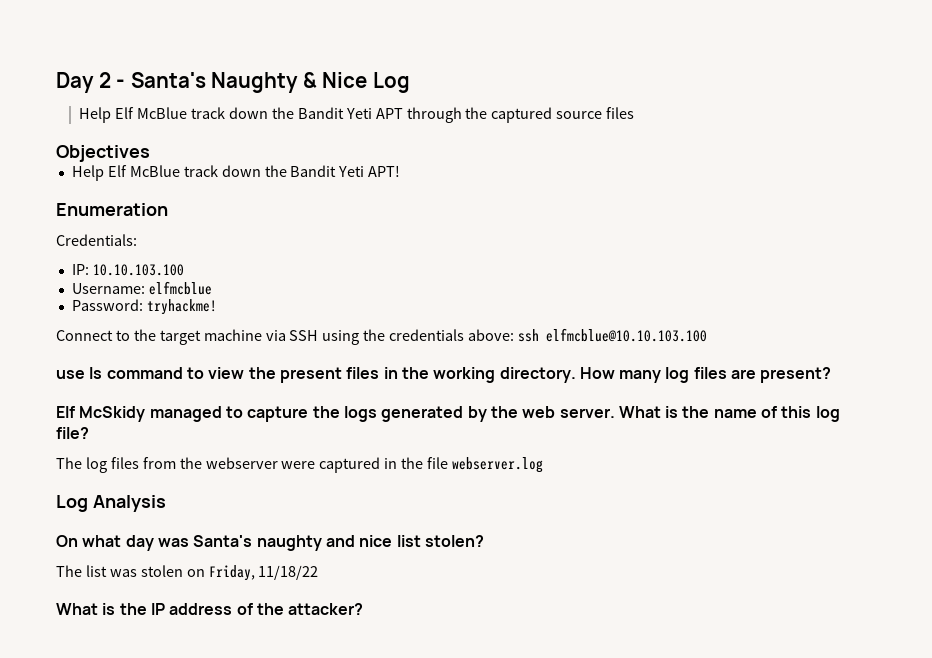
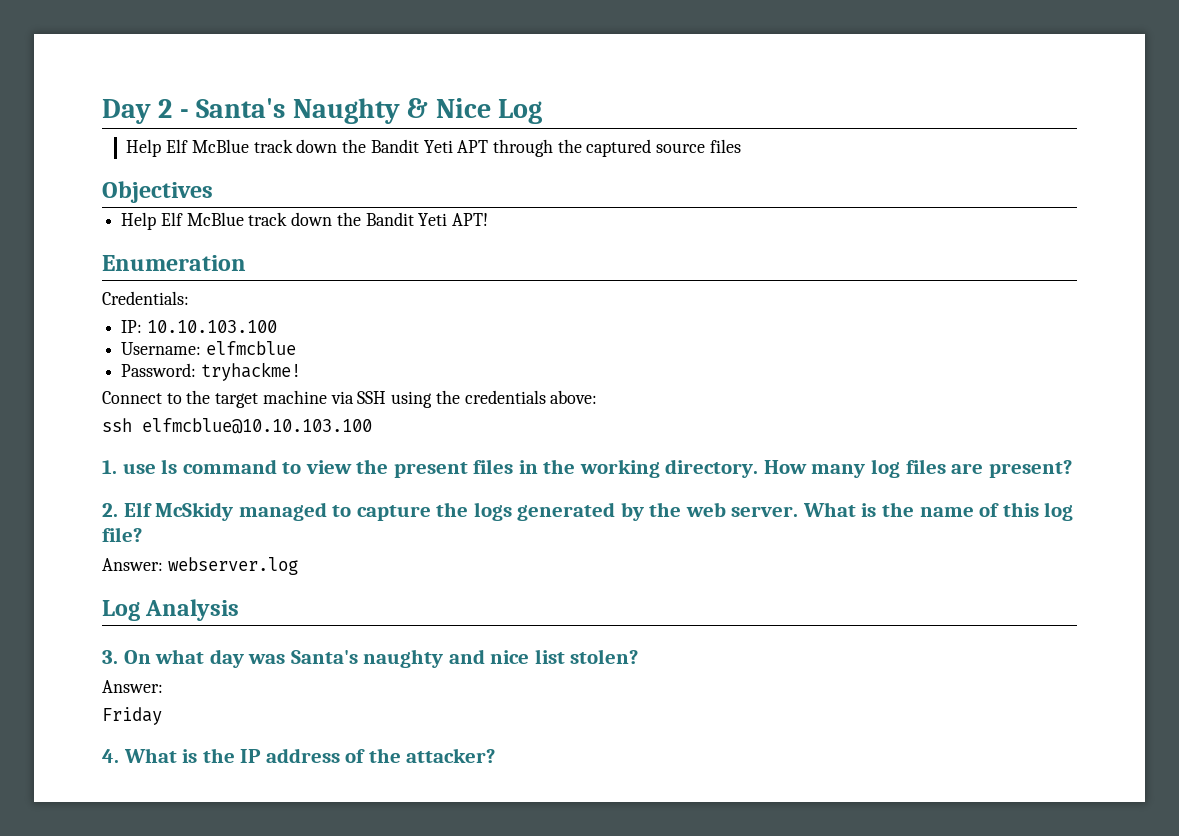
- Connect to the target machine via SSH using the credentials above: ssh elfmcblue@10.10.103.100
+ Connect to the target machine via SSH using the credentials above:
+ ssh elfmcblue@10.10.103.100
- use ls command to view the present files in the working directory.
+ 1. use ls command to view the present files in the working directory.
- Elf McSkidy managed to capture the logs generated by the web server.
+ 2. Elf McSkidy managed to capture the logs generated by the web server.
- The log files from the webserver were captured in the file webserver.log
+ Answer: webserver.log
- On what day was Santa's naughty and nice list stolen?
- The list was stolen on Friday, 11/18/22
- What is the IP address of the attacker?
+ 3. On what day was Santa's naughty and nice list stolen?
+ Answer:
+ Friday
+ 4. What is the IP address of the attacker?

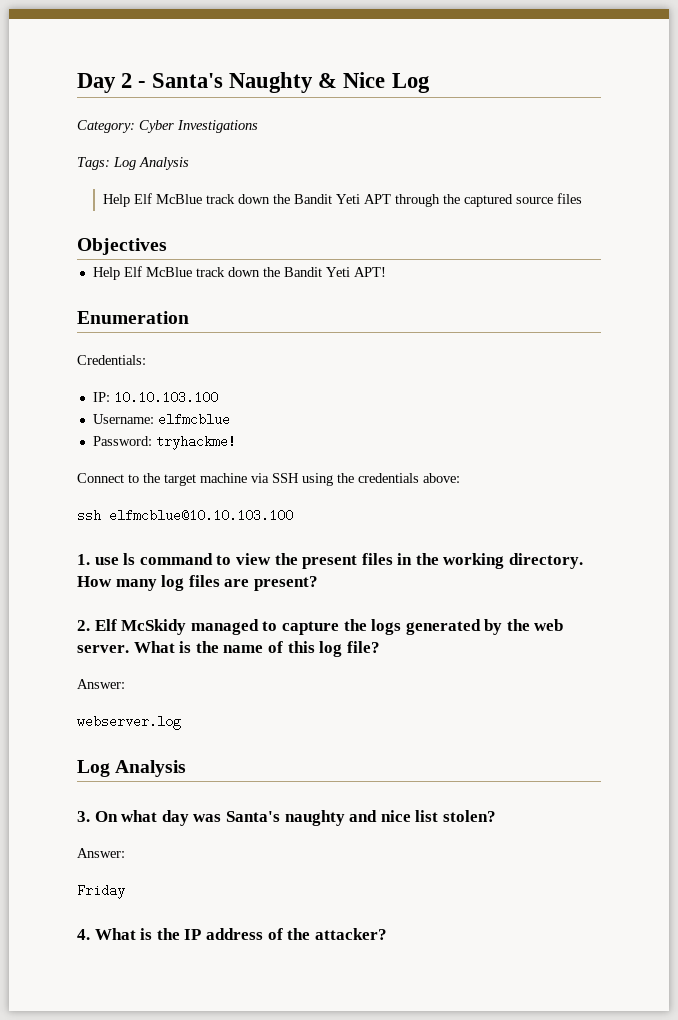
+ Category: Cyber Investigations
+ Tags: Log Analysis
  What is the name of this log file?
- Answer: webserver.log
+ Answer:
+ webserver.log

